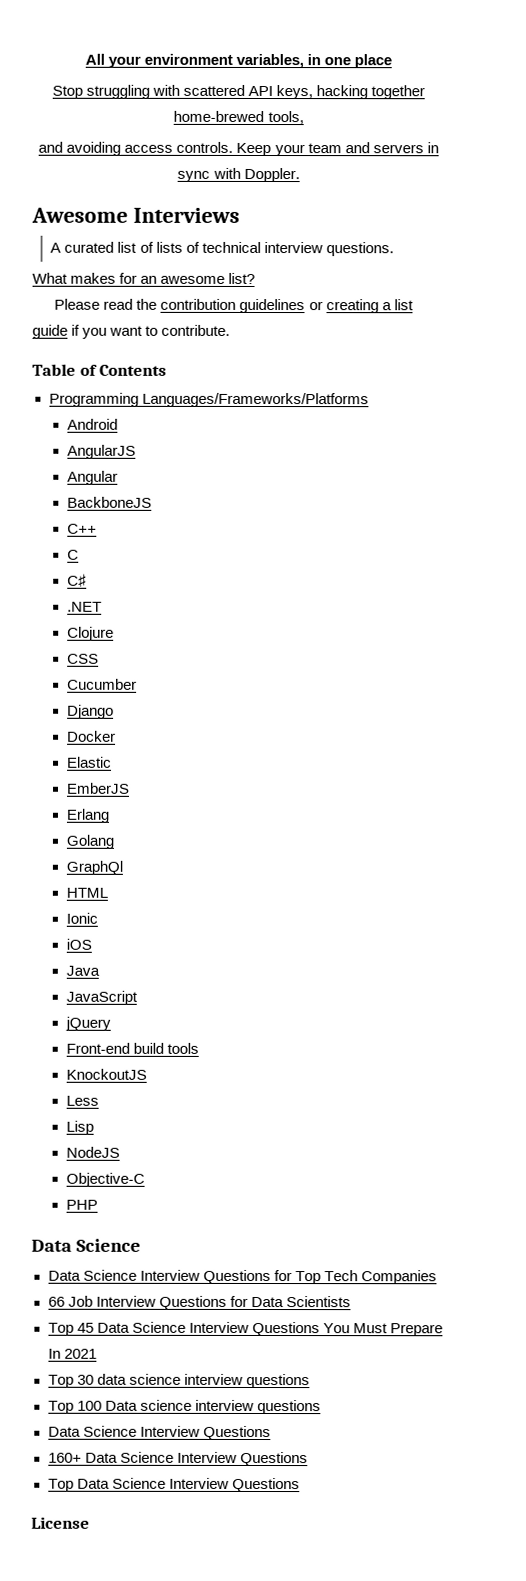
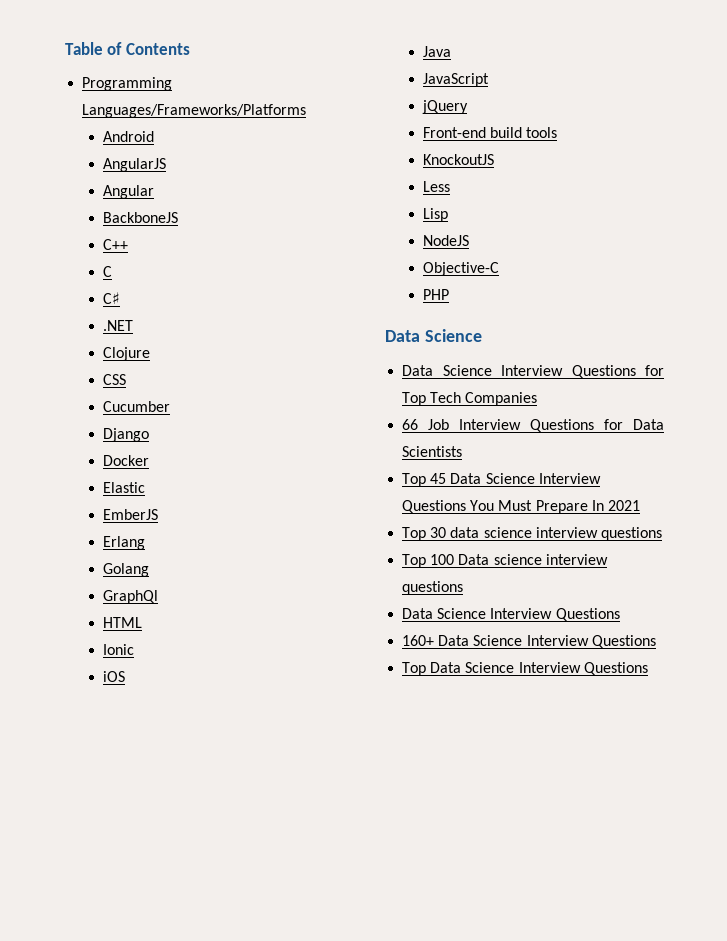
- All your environment variables, in one place
- Stop struggling with scattered API keys, hacking together home-brewed tools,
- and avoiding access controls. Keep your team and servers in sync with Doppler.
- Awesome Interviews
- A curated list of lists of technical interview questions.
- What makes for an awesome list?
- Please read the contribution guidelines or creating a list guide if you want to contribute.
- License

